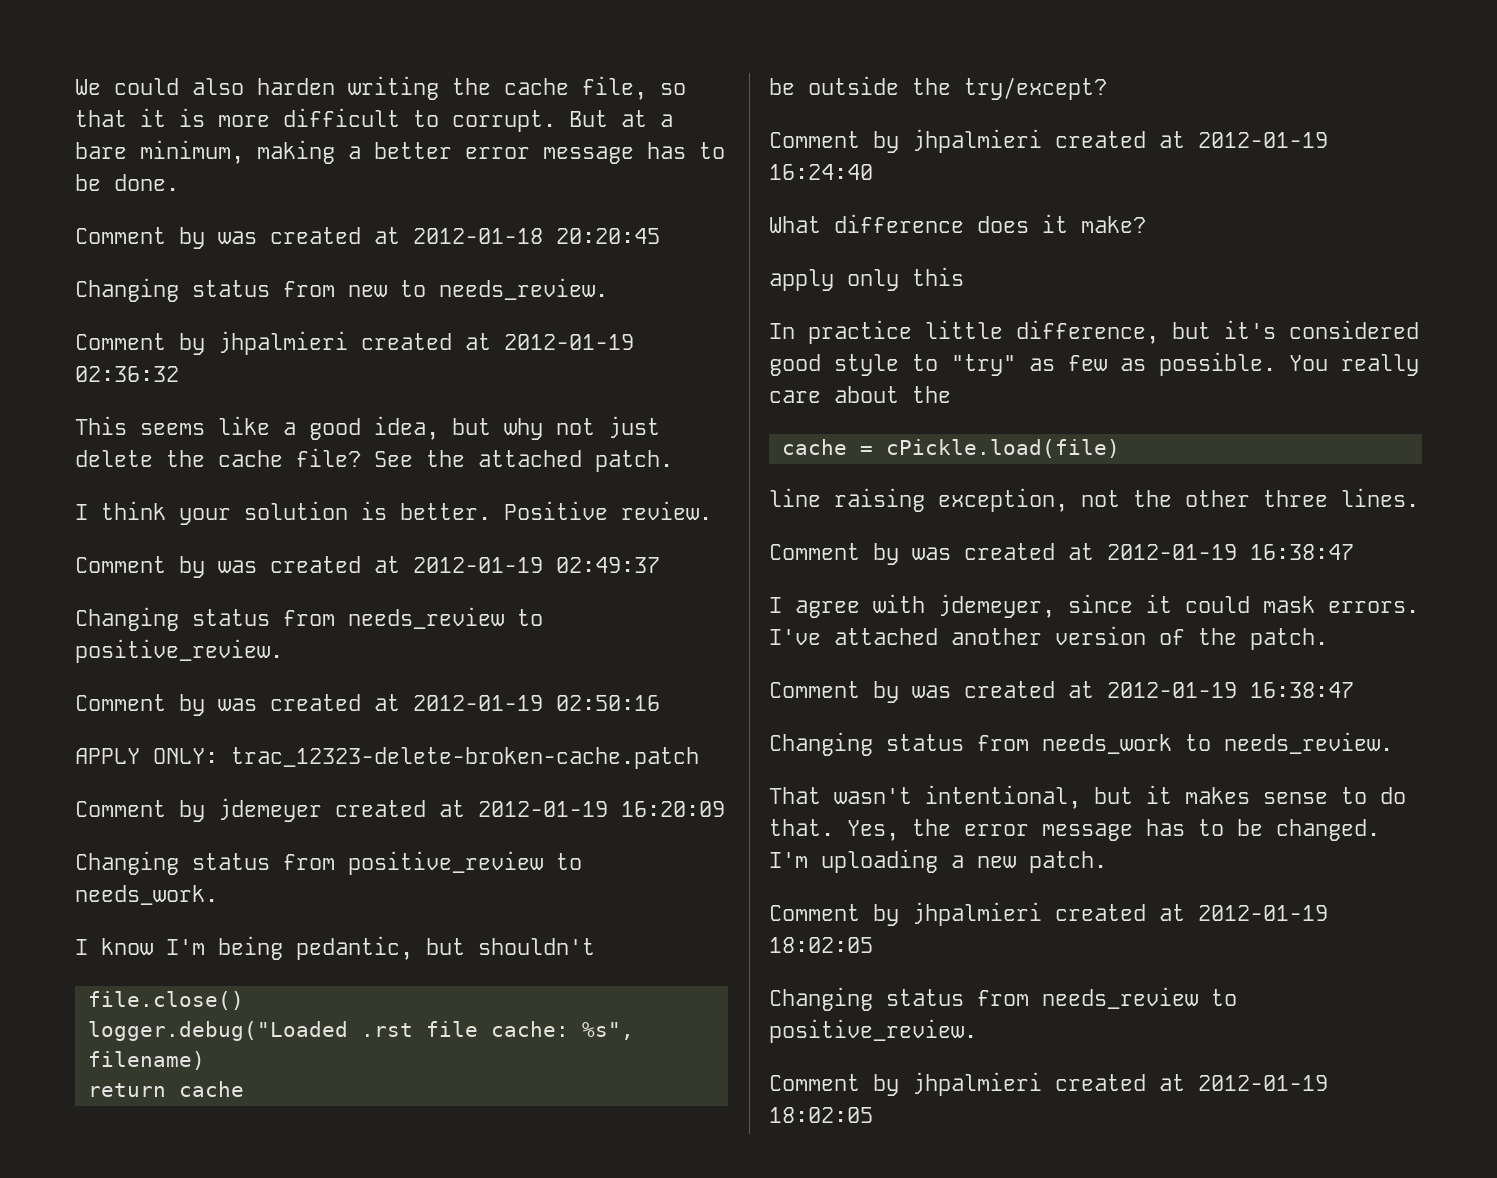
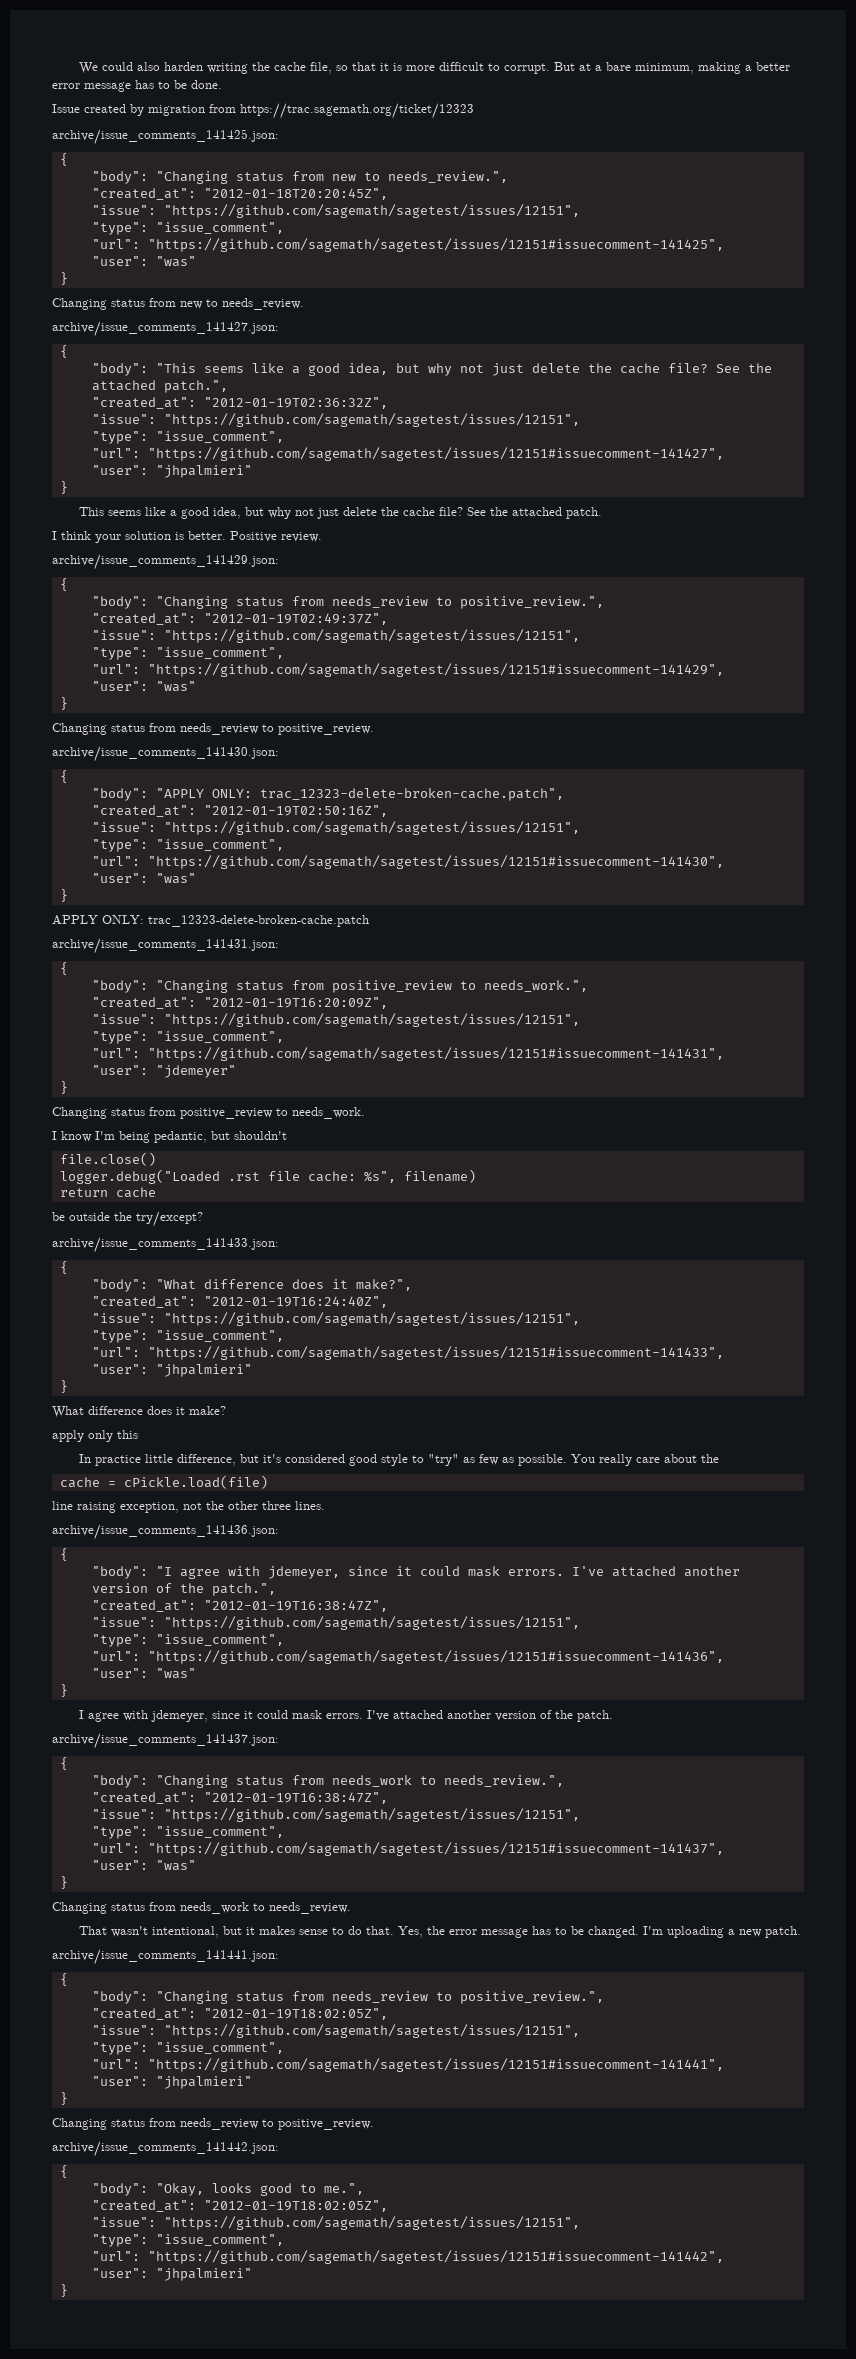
- Comment by was created at 2012-01-18 20:20:45
+ Issue created by migration from https://trac.sagemath.org/ticket/12323
+ archive/issue_comments_141425.json:
+ {
+ "body": "Changing status from new to needs_review.",
+ "created_at": "2012-01-18T20:20:45Z",
+ "issue": "https://github.com/sagemath/sagetest/issues/12151",
+ "type": "issue_comment",
+ "url": "https://github.com/sagemath/sagetest/issues/12151#issuecomment-141425",
+ "user": "was"
+ }
- Comment by jhpalmieri created at 2012-01-19 02:36:32
+ archive/issue_comments_141427.json:
+ {
+ "body": "This seems like a good idea, but why not just delete the cache file? See the attached patch.",
+ "created_at": "2012-01-19T02:36:32Z",
+ "issue": "https://github.com/sagemath/sagetest/issues/12151",
+ "type": "issue_comment",
+ "url": "https://github.com/sagemath/sagetest/issues/12151#issuecomment-141427",
+ "user": "jhpalmieri"
+ }
- Comment by was created at 2012-01-19 02:49:37
+ archive/issue_comments_141429.json:
+ {
+ "body": "Changing status from needs_review to positive_review.",
+ "created_at": "2012-01-19T02:49:37Z",
+ "issue": "https://github.com/sagemath/sagetest/issues/12151",
+ "type": "issue_comment",
+ "url": "https://github.com/sagemath/sagetest/issues/12151#issuecomment-141429",
+ "user": "was"
+ }
  Changing status from needs_review to positive_review.
- Comment by was created at 2012-01-19 02:50:16
+ archive/issue_comments_141430.json:
+ {
+ "body": "APPLY ONLY: trac_12323-delete-broken-cache.patch",
+ "created_at": "2012-01-19T02:50:16Z",
+ "issue": "https://github.com/sagemath/sagetest/issues/12151",
+ "type": "issue_comment",
+ "url": "https://github.com/sagemath/sagetest/issues/12151#issuecomment-141430",
+ "user": "was"
+ }
  APPLY ONLY: trac_12323-delete-broken-cache.patch
- Comment by jdemeyer created at 2012-01-19 16:20:09
+ archive/issue_comments_141431.json:
+ {
+ "body": "Changing status from positive_review to needs_work.",
+ "created_at": "2012-01-19T16:20:09Z",
+ "issue": "https://github.com/sagemath/sagetest/issues/12151",
+ "type": "issue_comment",
+ "url": "https://github.com/sagemath/sagetest/issues/12151#issuecomment-141431",
+ "user": "jdemeyer"
+ }
- Comment by jhpalmieri created at 2012-01-19 16:24:40
+ archive/issue_comments_141433.json:
+ {
+ "body": "What difference does it make?",
+ "created_at": "2012-01-19T16:24:40Z",
+ "issue": "https://github.com/sagemath/sagetest/issues/12151",
+ "type": "issue_comment",
+ "url": "https://github.com/sagemath/sagetest/issues/12151#issuecomment-141433",
+ "user": "jhpalmieri"
+ }
  line raising exception, not the other three lines.
- Comment by was created at 2012-01-19 16:38:47
+ archive/issue_comments_141436.json:
+ {
+ "body": "I agree with jdemeyer, since it could mask errors. I've attached another version of the patch.",
+ "created_at": "2012-01-19T16:38:47Z",
+ "issue": "https://github.com/sagemath/sagetest/issues/12151",
+ "type": "issue_comment",
+ "url": "https://github.com/sagemath/sagetest/issues/12151#issuecomment-141436",
+ "user": "was"
+ }
  I've attached another version of the patch.
- Comment by was created at 2012-01-19 16:38:47
+ archive/issue_comments_141437.json:
+ {
+ "body": "Changing status from needs_work to needs_review.",
+ "created_at": "2012-01-19T16:38:47Z",
+ "issue": "https://github.com/sagemath/sagetest/issues/12151",
+ "type": "issue_comment",
+ "url": "https://github.com/sagemath/sagetest/issues/12151#issuecomment-141437",
+ "user": "was"
+ }
  I'm uploading a new patch.
- Comment by jhpalmieri created at 2012-01-19 18:02:05
+ archive/issue_comments_141441.json:
+ {
+ "body": "Changing status from needs_review to positive_review.",
+ "created_at": "2012-01-19T18:02:05Z",
+ "issue": "https://github.com/sagemath/sagetest/issues/12151",
+ "type": "issue_comment",
+ "url": "https://github.com/sagemath/sagetest/issues/12151#issuecomment-141441",
+ "user": "jhpalmieri"
+ }
  Changing status from needs_review to positive_review.
- Comment by jhpalmieri created at 2012-01-19 18:02:05
+ archive/issue_comments_141442.json:
+ {
+ "body": "Okay, looks good to me.",
+ "created_at": "2012-01-19T18:02:05Z",
+ "issue": "https://github.com/sagemath/sagetest/issues/12151",
+ "type": "issue_comment",
+ "url": "https://github.com/sagemath/sagetest/issues/12151#issuecomment-141442",
+ "user": "jhpalmieri"
+ }

